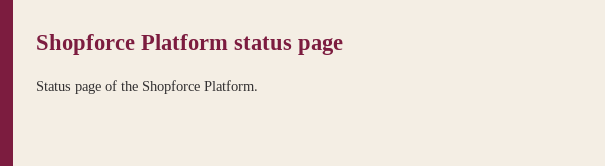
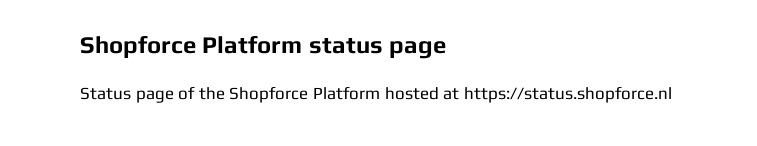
- Status page of the Shopforce Platform.
+ Status page of the Shopforce Platform hosted at https://status.shopforce.nl

